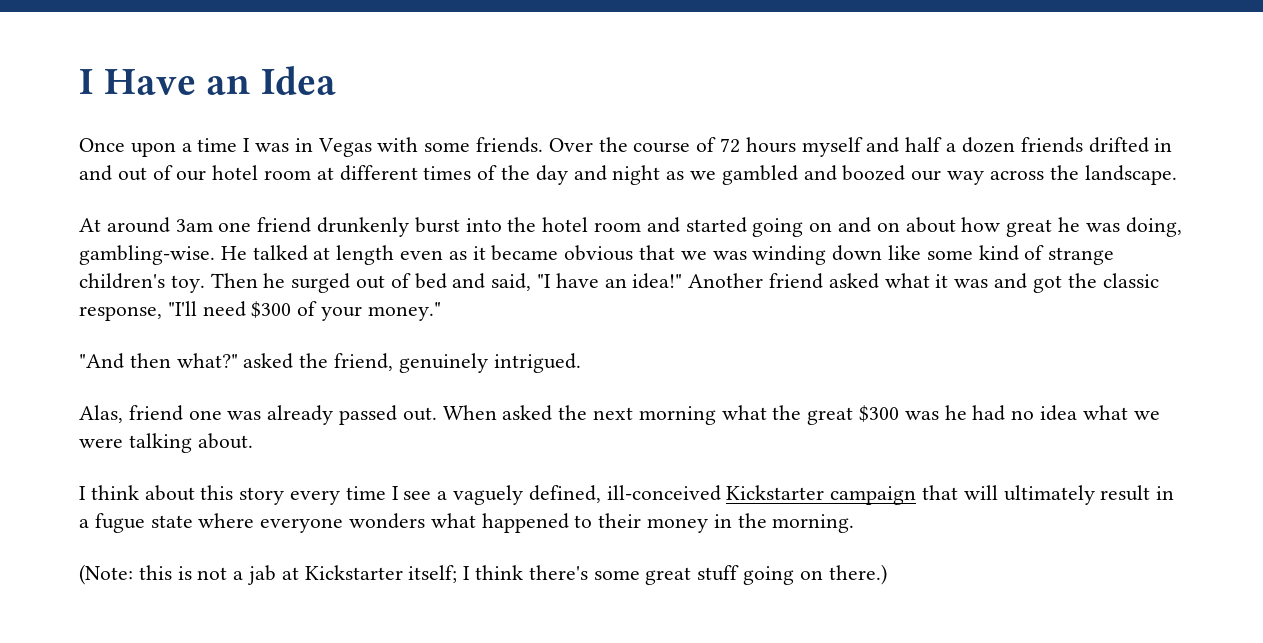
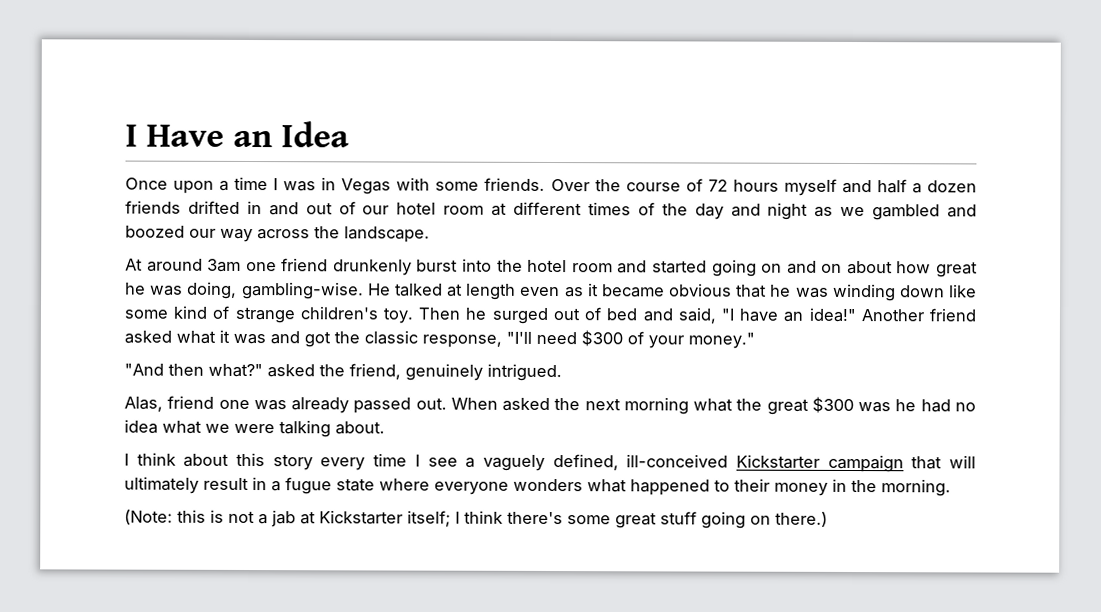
- He talked at length even as it became obvious that we was winding down like some kind of strange children's toy.
+ He talked at length even as it became obvious that he was winding down like some kind of strange children's toy.

